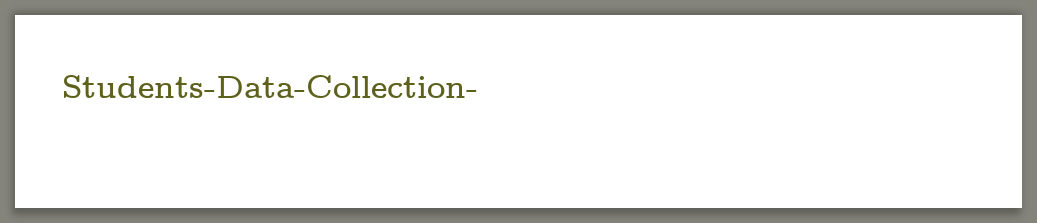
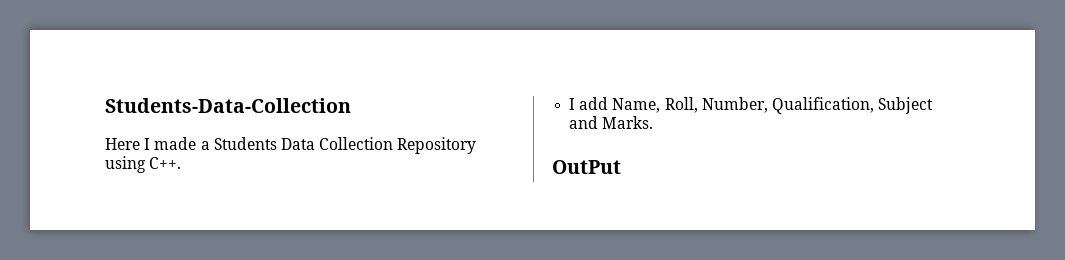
- Students-Data-Collection-
+ Students-Data-Collection
+ Here I made a Students Data Collection Repository using C++.
+ I add Name, Roll, Number, Qualification, Subject and Marks.
+ OutPut

